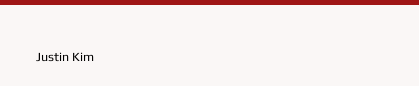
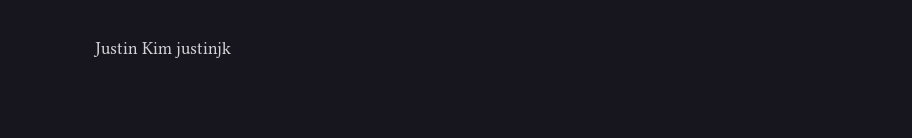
- Justin Kim
+ Justin Kim justinjk

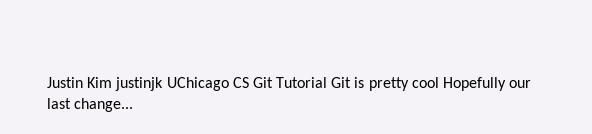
- Justin Kim justinjk
+ Justin Kim justinjk UChicago CS Git Tutorial Git is pretty cool Hopefully our last change...

